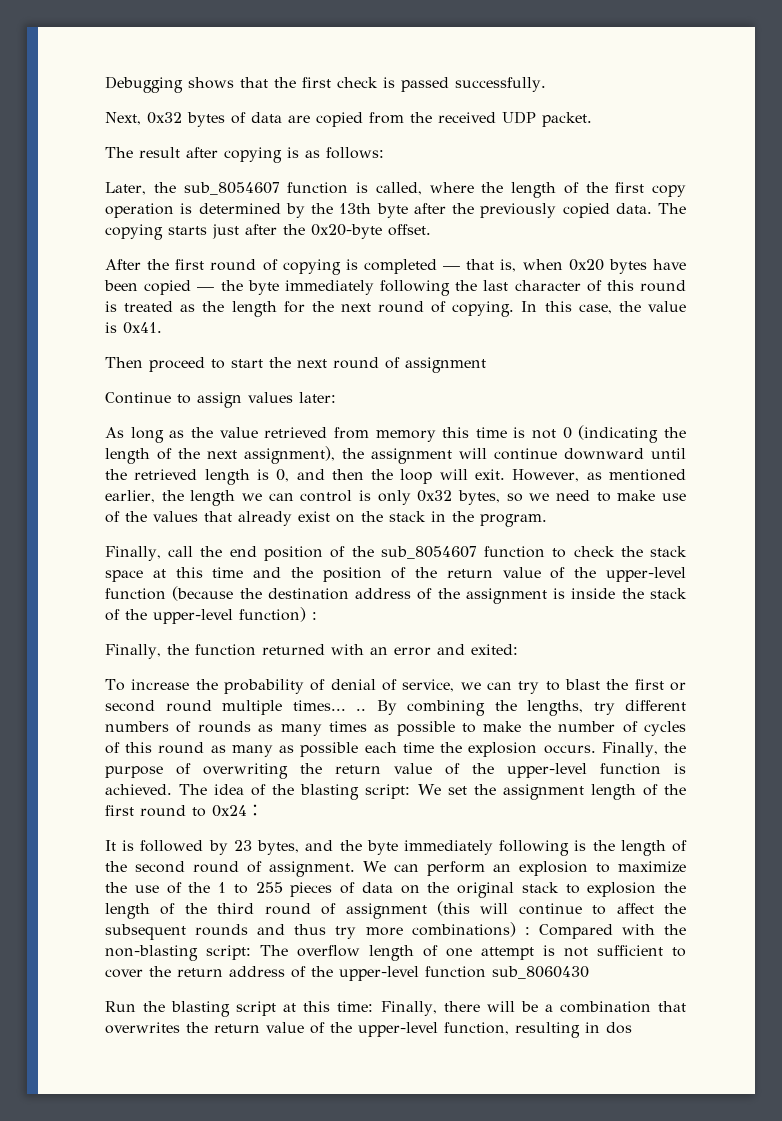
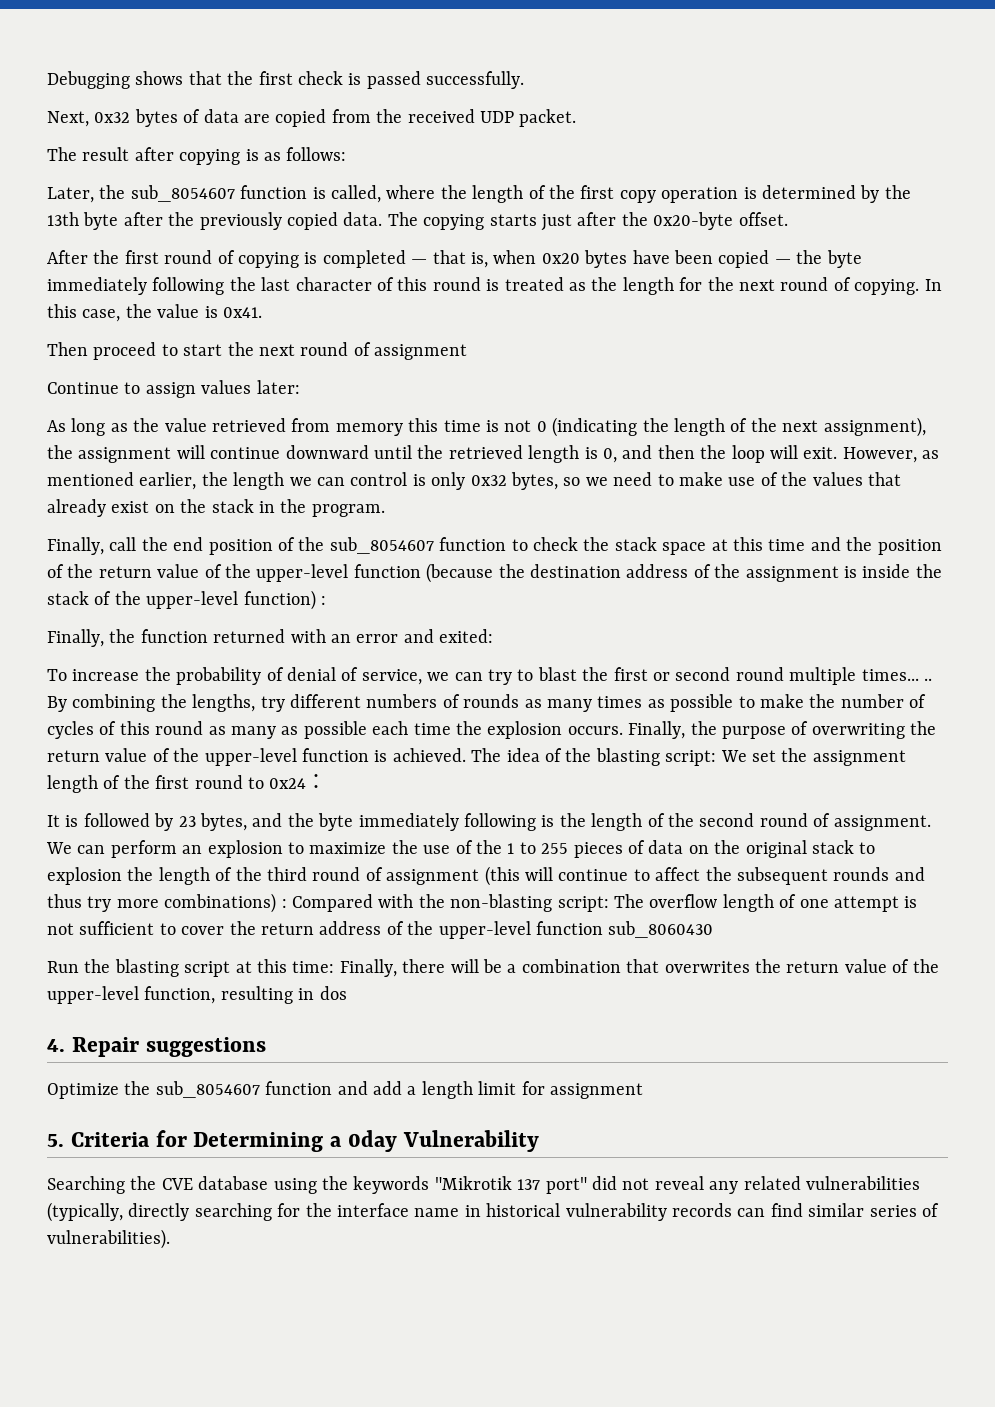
+ 4. Repair suggestions
+ Optimize the sub_8054607 function and add a length limit for assignment
+ 5. Criteria for Determining a 0day Vulnerability
+ Searching the CVE database using the keywords "Mikrotik 137 port" did not reveal any related vulnerabilities (typically, directly searching for the interface name in historical vulnerability records can find similar series of vulnerabilities).

